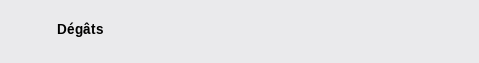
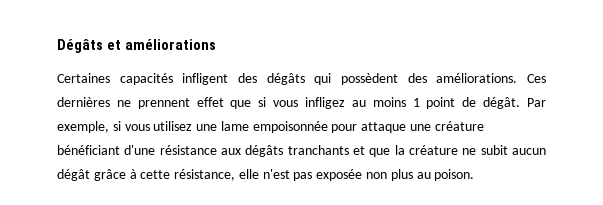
- Dégâts
+ Dégâts et améliorations
+ Certaines capacités infligent des dégâts qui possèdent des améliorations. Ces dernières ne prennent effet que si vous infligez au moins 1 point de dégât. Par exemple, si vous utilisez une lame empoisonnée pour attaque une créature bénéficiant d'une résistance aux dégâts tranchants et que la créature ne subit aucun dégât grâce à cette résistance, elle n'est pas exposée non plus au poison.

